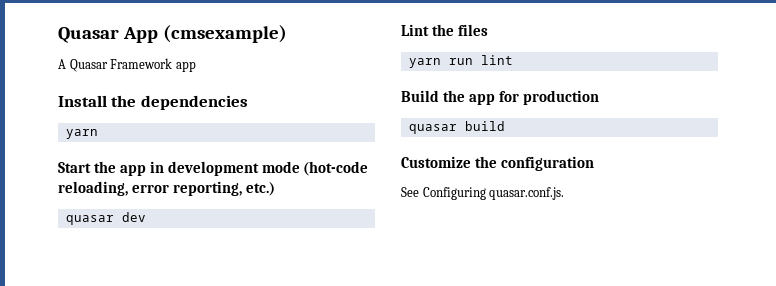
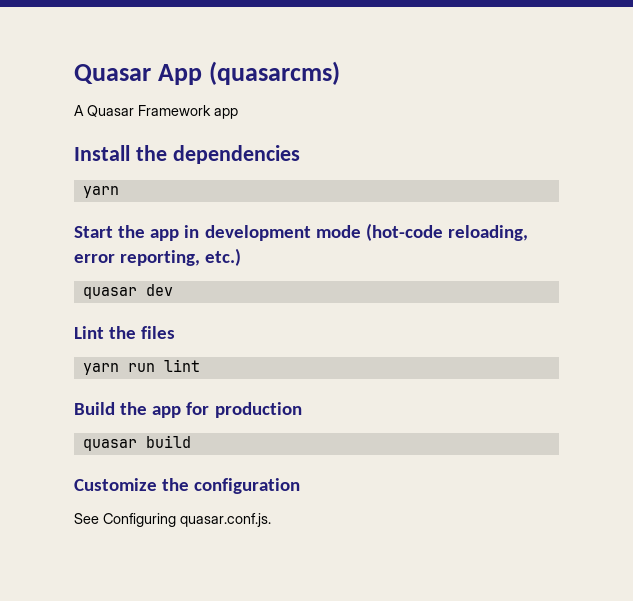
- Quasar App (cmsexample)
+ Quasar App (quasarcms)

